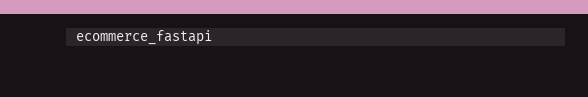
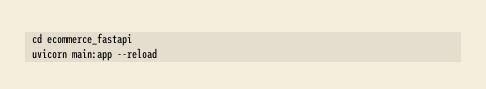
- ecommerce_fastapi
+ cd ecommerce_fastapi
+ uvicorn main:app --reload

